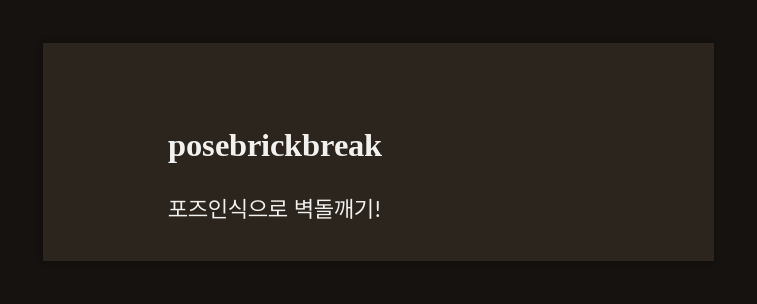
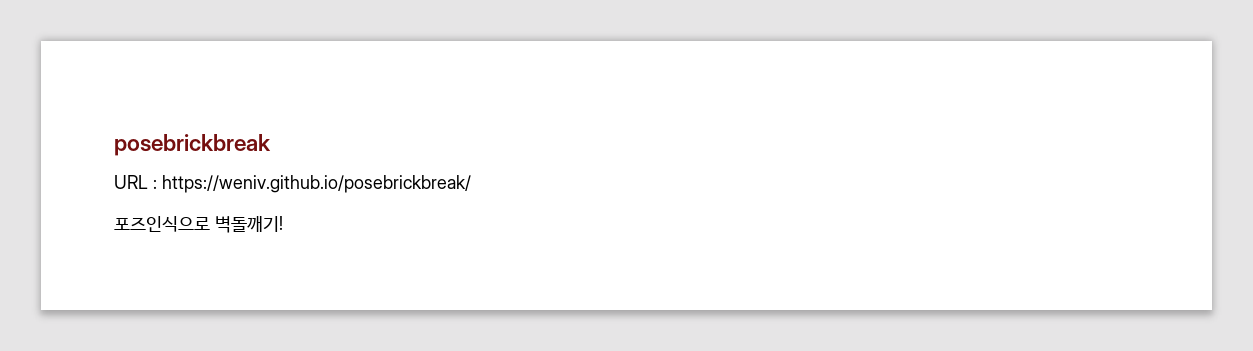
+ URL : https://weniv.github.io/posebrickbreak/

